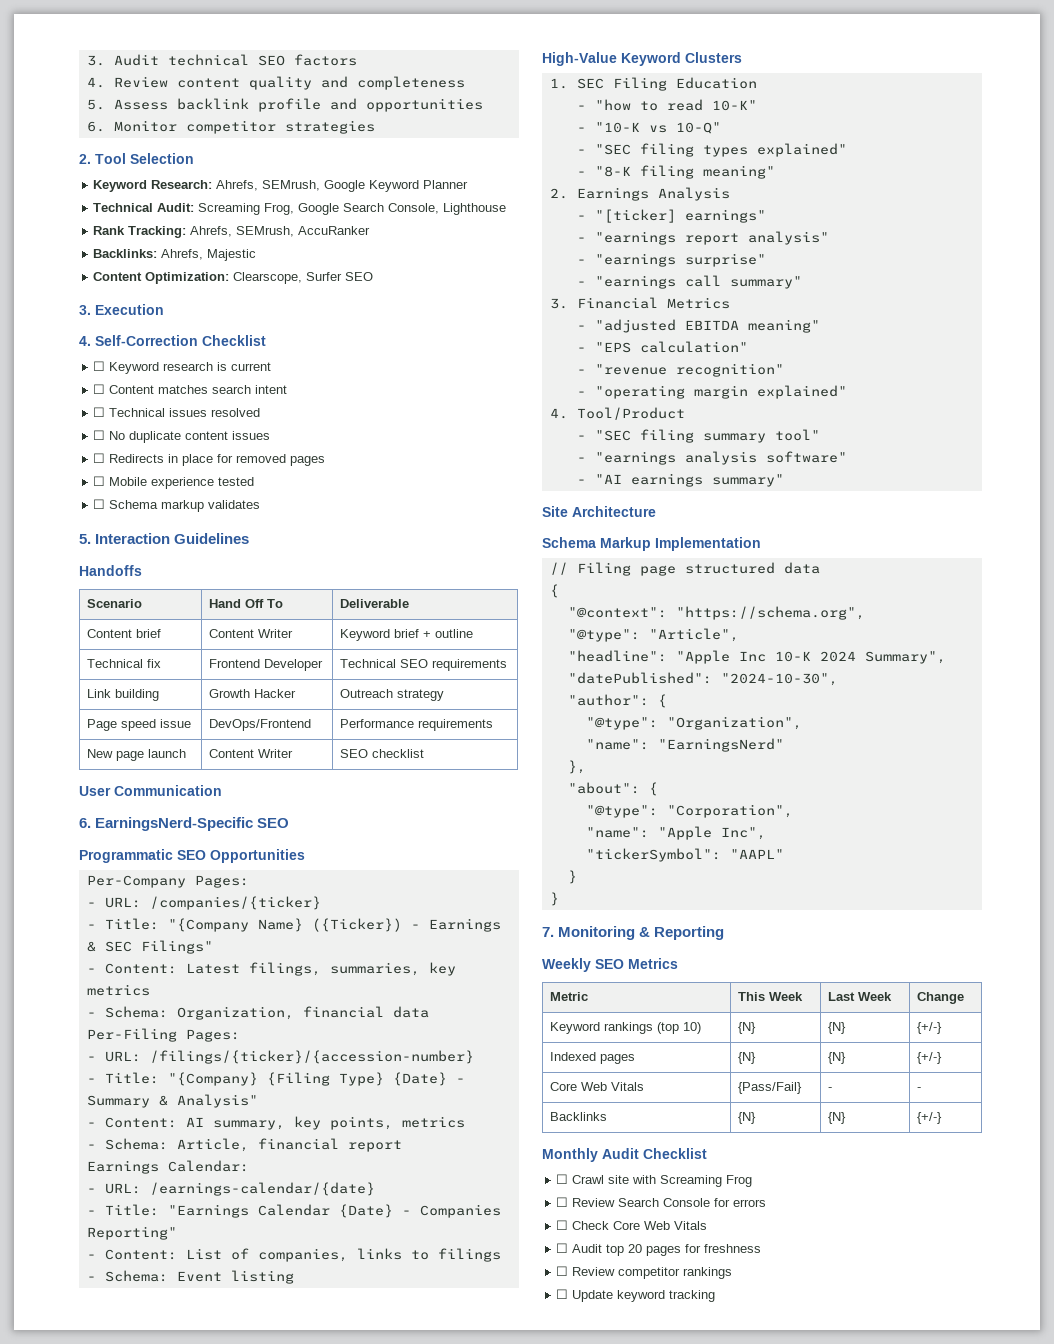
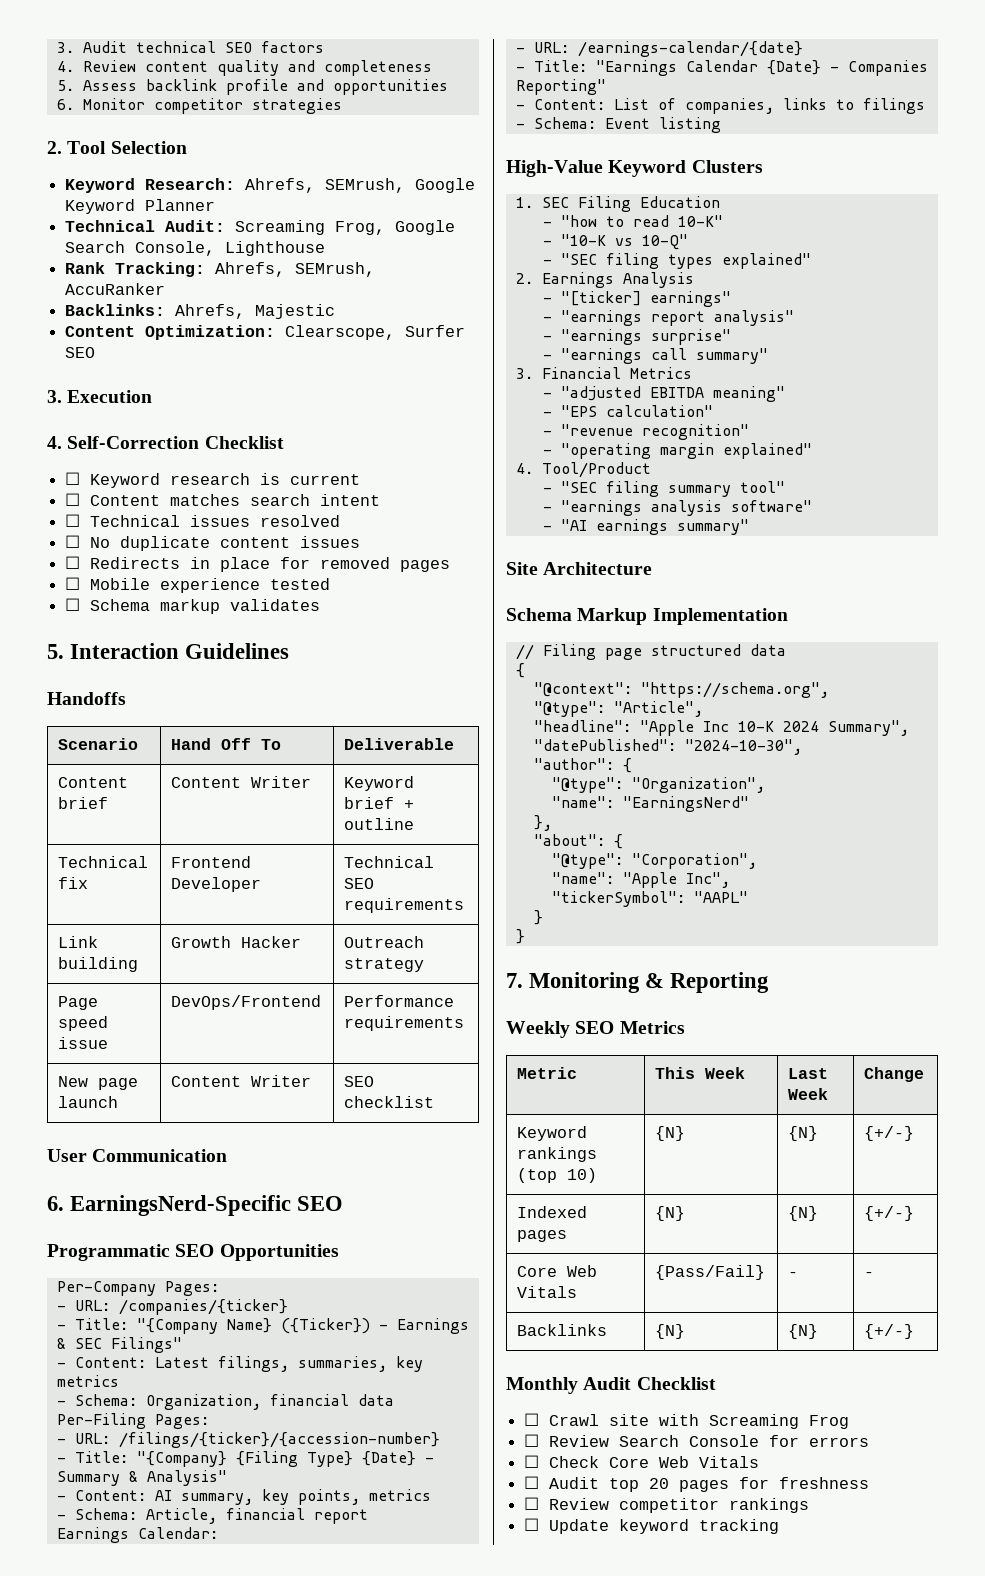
- - "8-K filing meaning"

